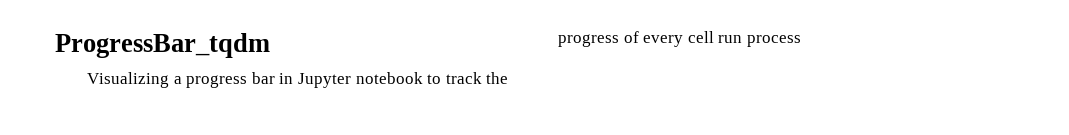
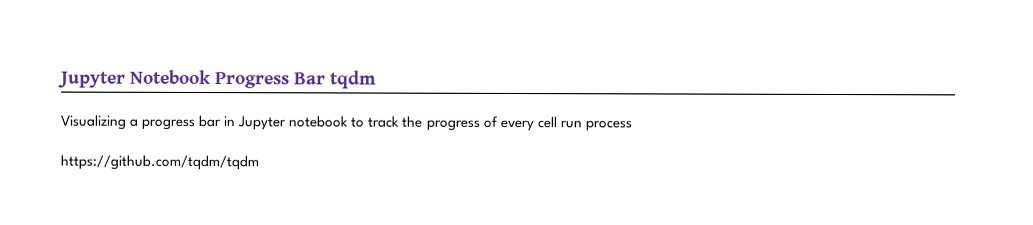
- ProgressBar_tqdm
+ Jupyter Notebook Progress Bar tqdm
+ https://github.com/tqdm/tqdm

